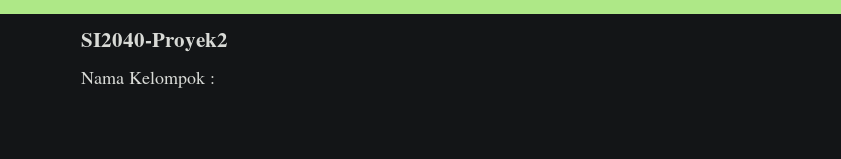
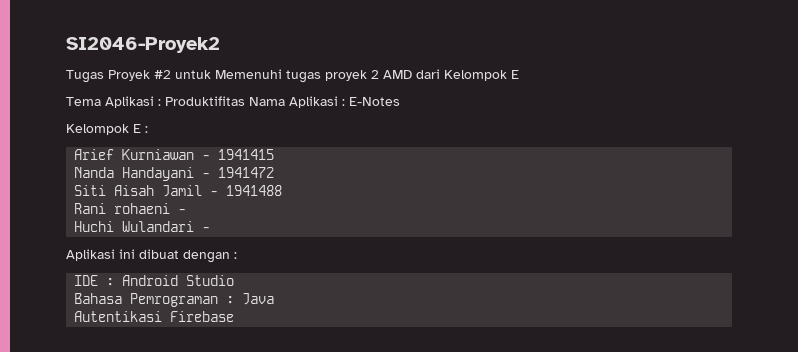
- SI2040-Proyek2
- Nama Kelompok :
+ SI2046-Proyek2
+ Tugas Proyek #2 untuk Memenuhi tugas proyek 2 AMD dari Kelompok E
+ Tema Aplikasi : Produktifitas Nama Aplikasi : E-Notes
+ Kelompok E :
+ Arief Kurniawan - 1941415
+ Nanda Handayani - 1941472
+ Siti Aisah Jamil - 1941488
+ Rani rohaeni -
+ Huchi Wulandari -
+ Aplikasi ini dibuat dengan :
+ IDE : Android Studio
+ Bahasa Pemrograman : Java
+ Autentikasi Firebase

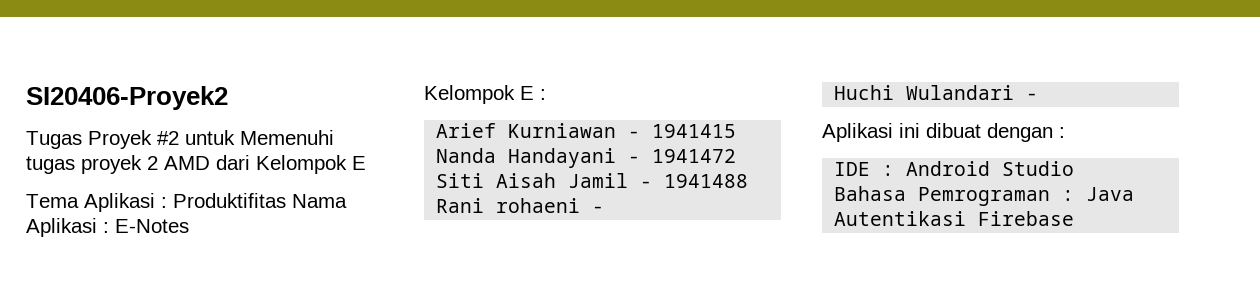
- SI2046-Proyek2
+ SI20406-Proyek2

